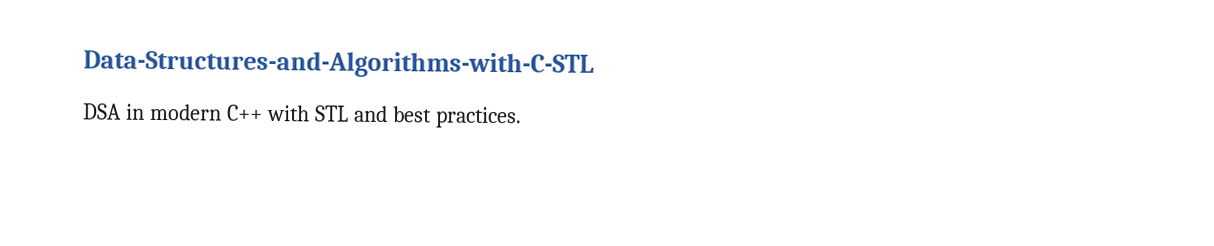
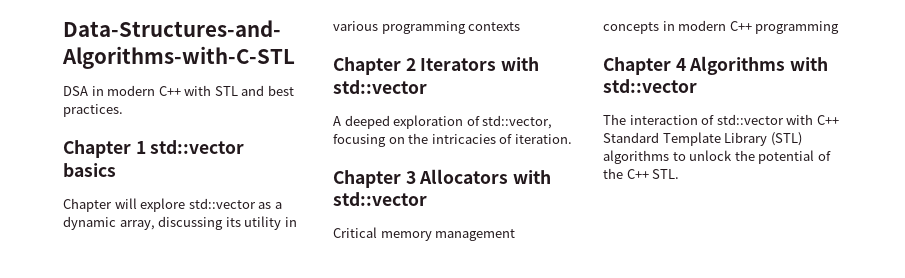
+ Chapter 1 std::vector basics
+ Chapter will explore std::vector as a dynamic array, discussing its utility in various programming contexts
+ Chapter 2 Iterators with std::vector
+ A deeped exploration of std::vector, focusing on the intricacies of iteration.
+ Chapter 3 Allocators with std::vector
+ Critical memory management concepts in modern C++ programming
+ Chapter 4 Algorithms with std::vector
+ The interaction of std::vector with C++ Standard Template Library (STL) algorithms to unlock the potential of the C++ STL.

